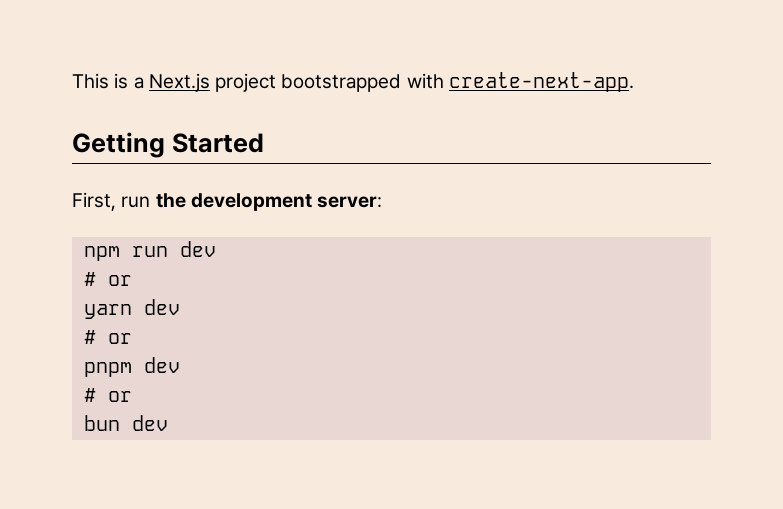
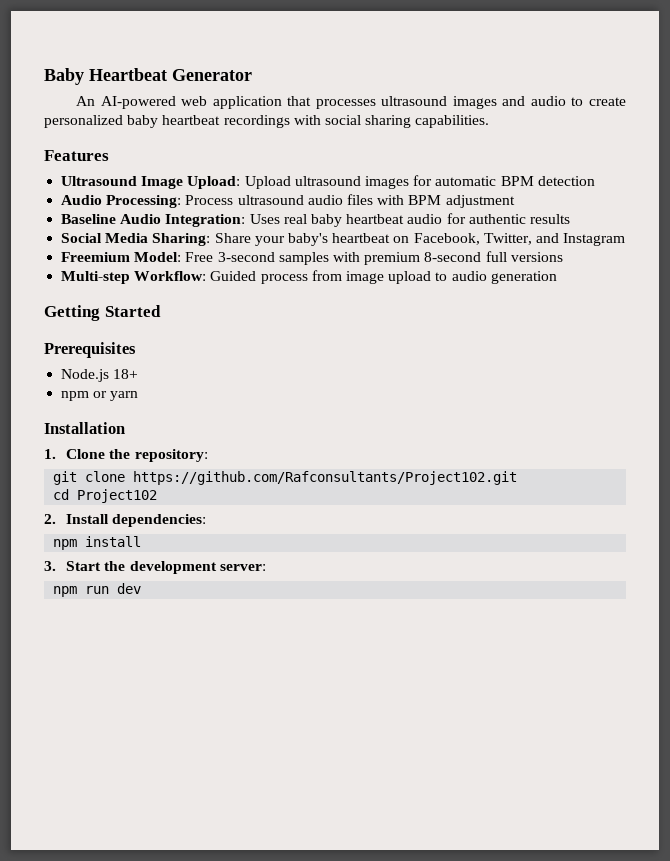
- This is a Next.js project bootstrapped with create-next-app.
+ Baby Heartbeat Generator
+ An AI-powered web application that processes ultrasound images and audio to create personalized baby heartbeat recordings with social sharing capabilities.
+ Features
+ Ultrasound Image Upload: Upload ultrasound images for automatic BPM detection
+ Audio Processing: Process ultrasound audio files with BPM adjustment
+ Baseline Audio Integration: Uses real baby heartbeat audio for authentic results
+ Social Media Sharing: Share your baby's heartbeat on Facebook, Twitter, and Instagram
+ Freemium Model: Free 3-second samples with premium 8-second full versions
+ Multi-step Workflow: Guided process from image upload to audio generation
  Getting Started
- First, run the development server:
+ Prerequisites
+ Node.js 18+
+ npm or yarn
+ Installation
+ 1. Clone the repository:
+ git clone https://github.com/Rafconsultants/Project102.git
+ cd Project102
+ 2. Install dependencies:
+ npm install
+ 3. Start the development server:
  npm run dev
- # or
- yarn dev
- # or
- pnpm dev
- # or
- bun dev

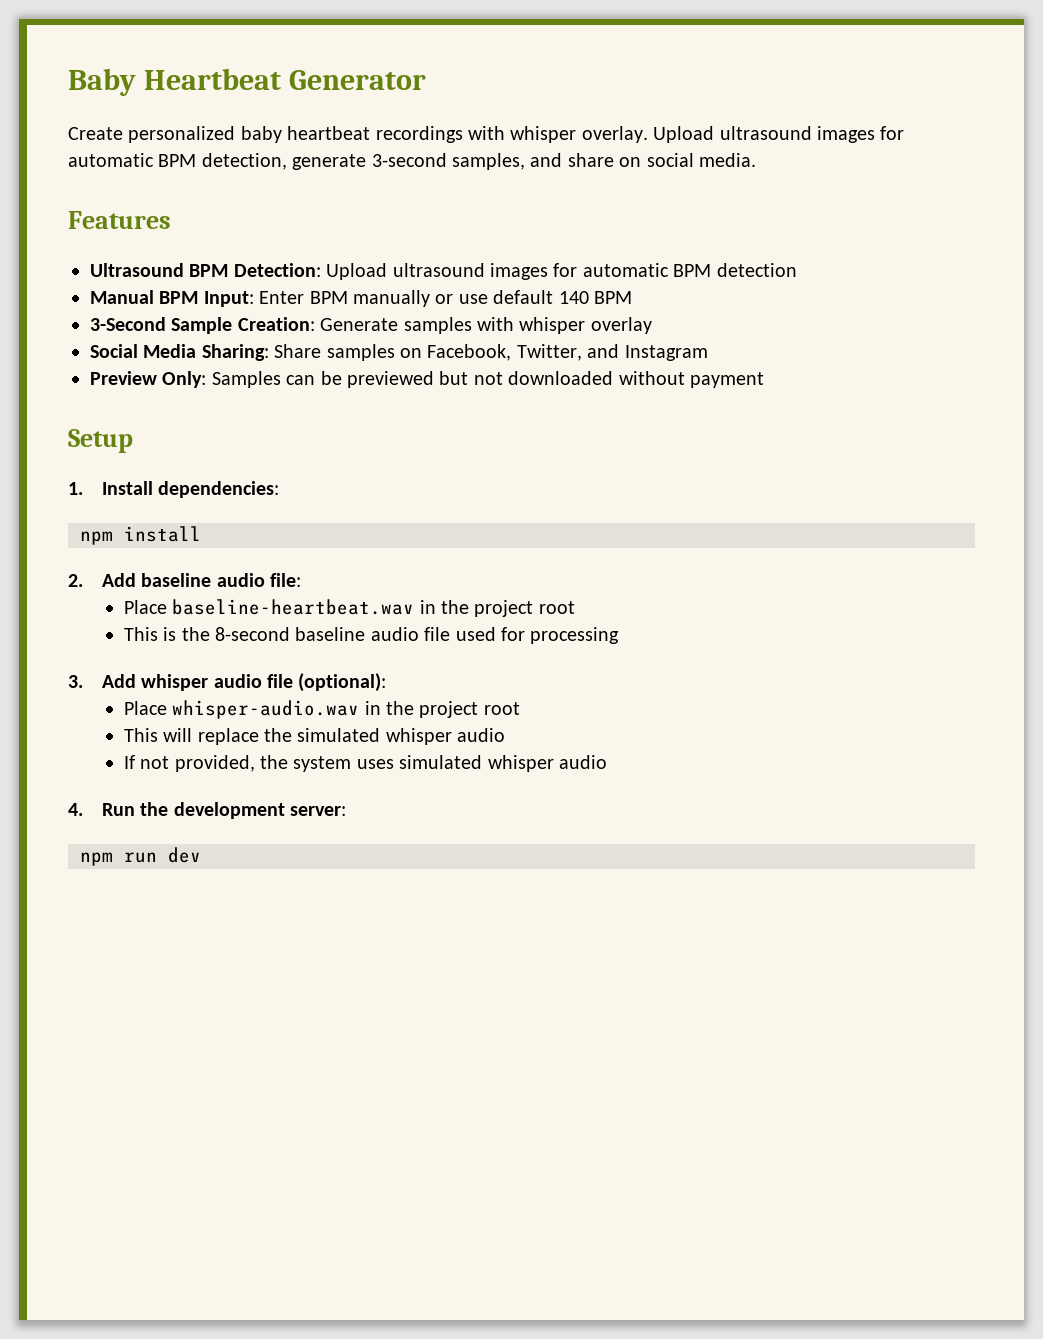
- An AI-powered web application that processes ultrasound images and audio to create personalized baby heartbeat recordings with social sharing capabilities.
+ Create personalized baby heartbeat recordings with whisper overlay. Upload ultrasound images for automatic BPM detection, generate 3-second samples, and share on social media.
- Ultrasound Image Upload: Upload ultrasound images for automatic BPM detection
+ Ultrasound BPM Detection: Upload ultrasound images for automatic BPM detection
- Audio Processing: Process ultrasound audio files with BPM adjustment
- Baseline Audio Integration: Uses real baby heartbeat audio for authentic results
+ Manual BPM Input: Enter BPM manually or use default 140 BPM
+ 3-Second Sample Creation: Generate samples with whisper overlay
- Social Media Sharing: Share your baby's heartbeat on Facebook, Twitter, and Instagram
+ Social Media Sharing: Share samples on Facebook, Twitter, and Instagram
- Freemium Model: Free 3-second samples with premium 8-second full versions
- Multi-step Workflow: Guided process from image upload to audio generation
- Getting Started
- Prerequisites
- Node.js 18+
- npm or yarn
- Installation
- 1. Clone the repository:
- git clone https://github.com/Rafconsultants/Project102.git
- cd Project102
- 2. Install dependencies:
+ Preview Only: Samples can be previewed but not downloaded without payment
+ Setup
+ 1. Install dependencies:
  npm install
- 3. Start the development server:
+ 2. Add baseline audio file:
+ Place baseline-heartbeat.wav in the project root
+ This is the 8-second baseline audio file used for processing
+ 3. Add whisper audio file (optional):
+ Place whisper-audio.wav in the project root
+ This will replace the simulated whisper audio
+ If not provided, the system uses simulated whisper audio
+ 4. Run the development server:

